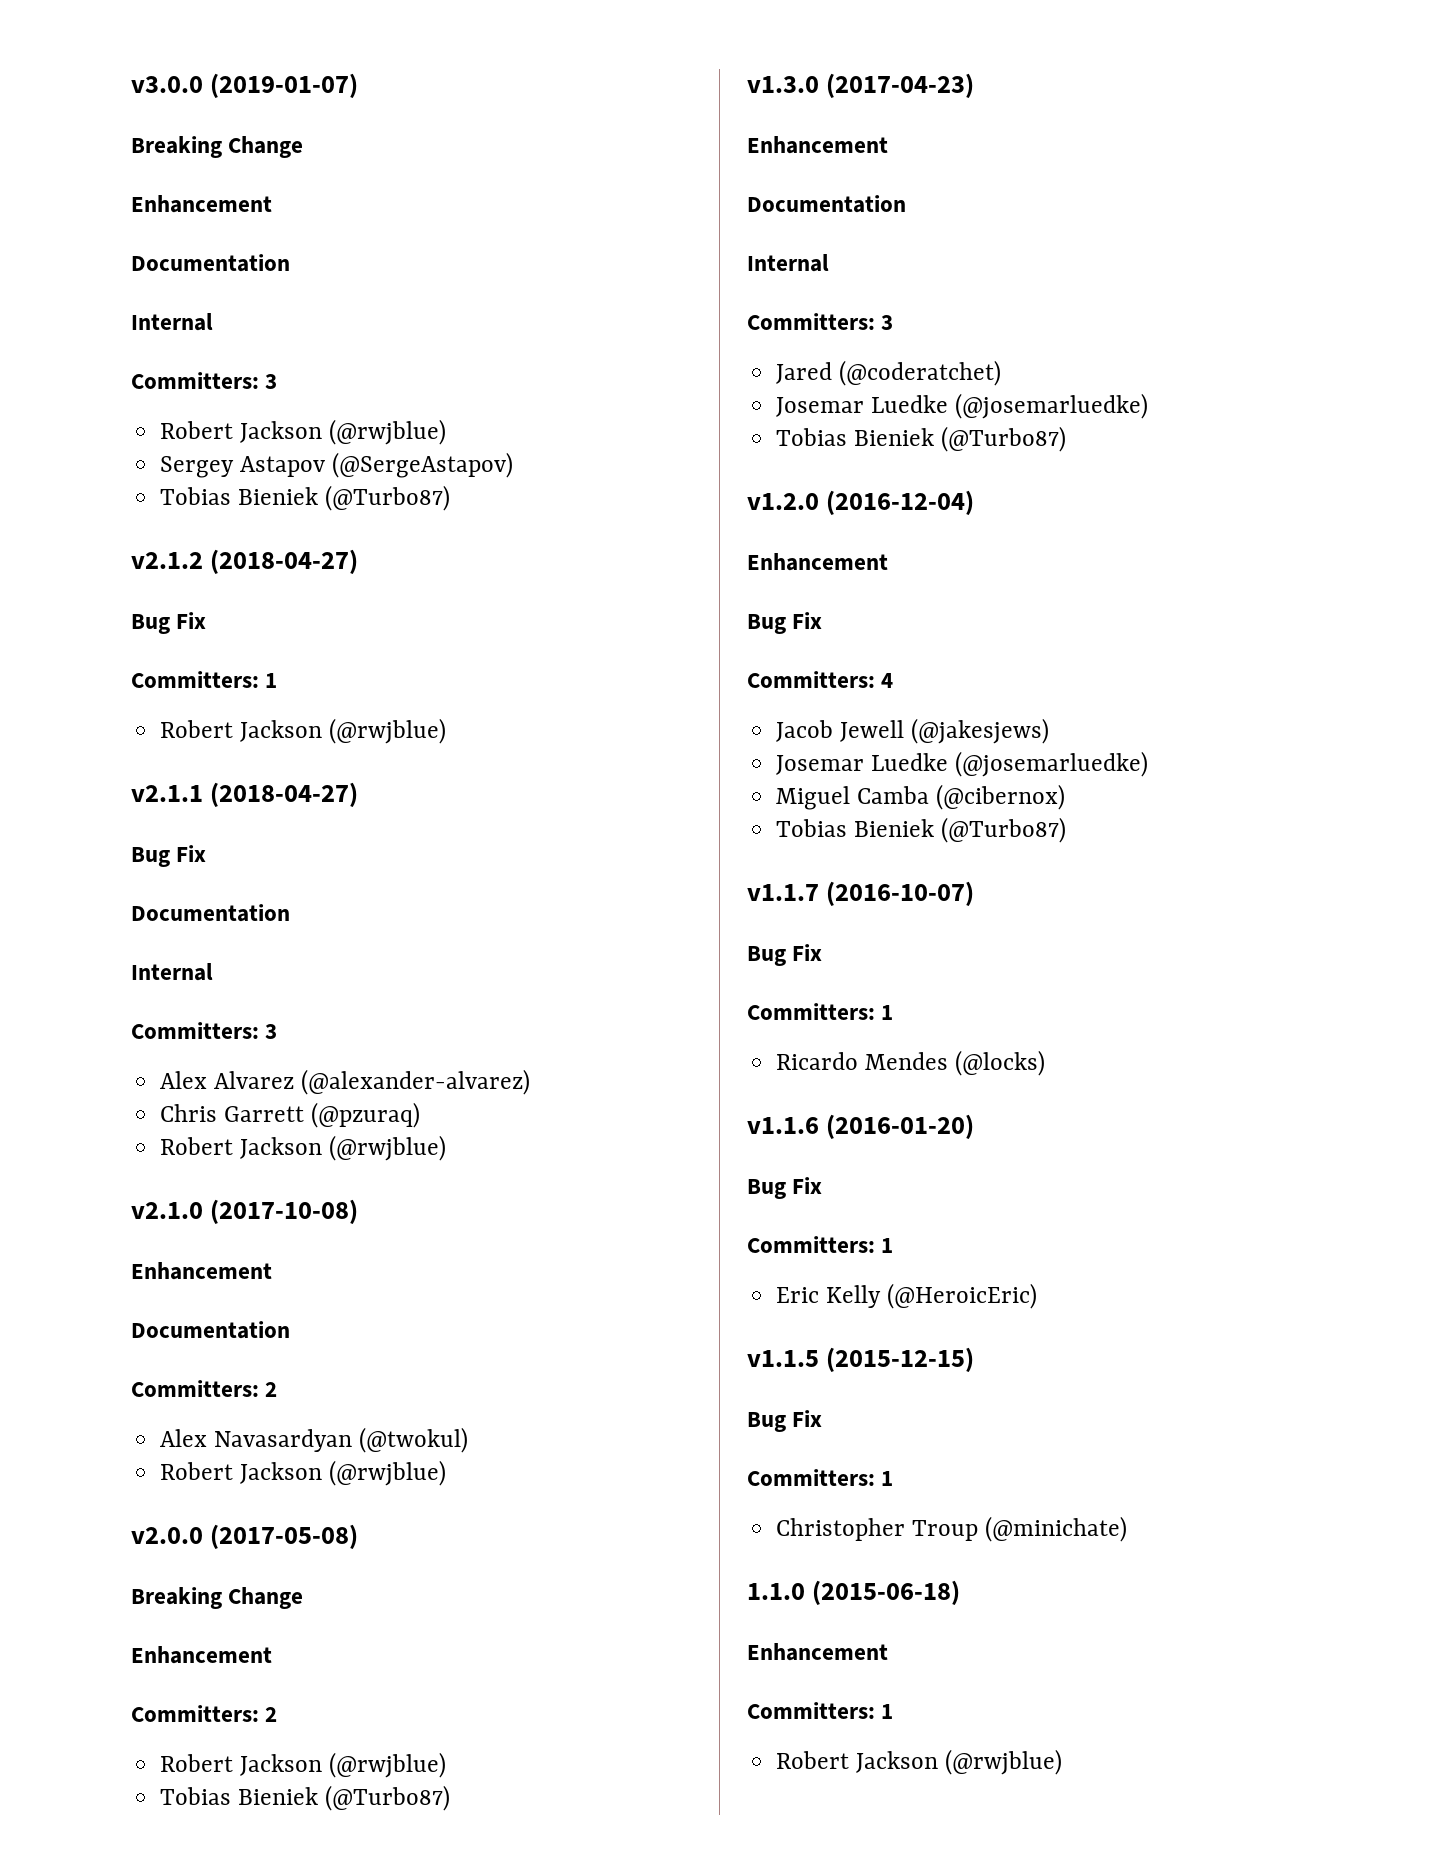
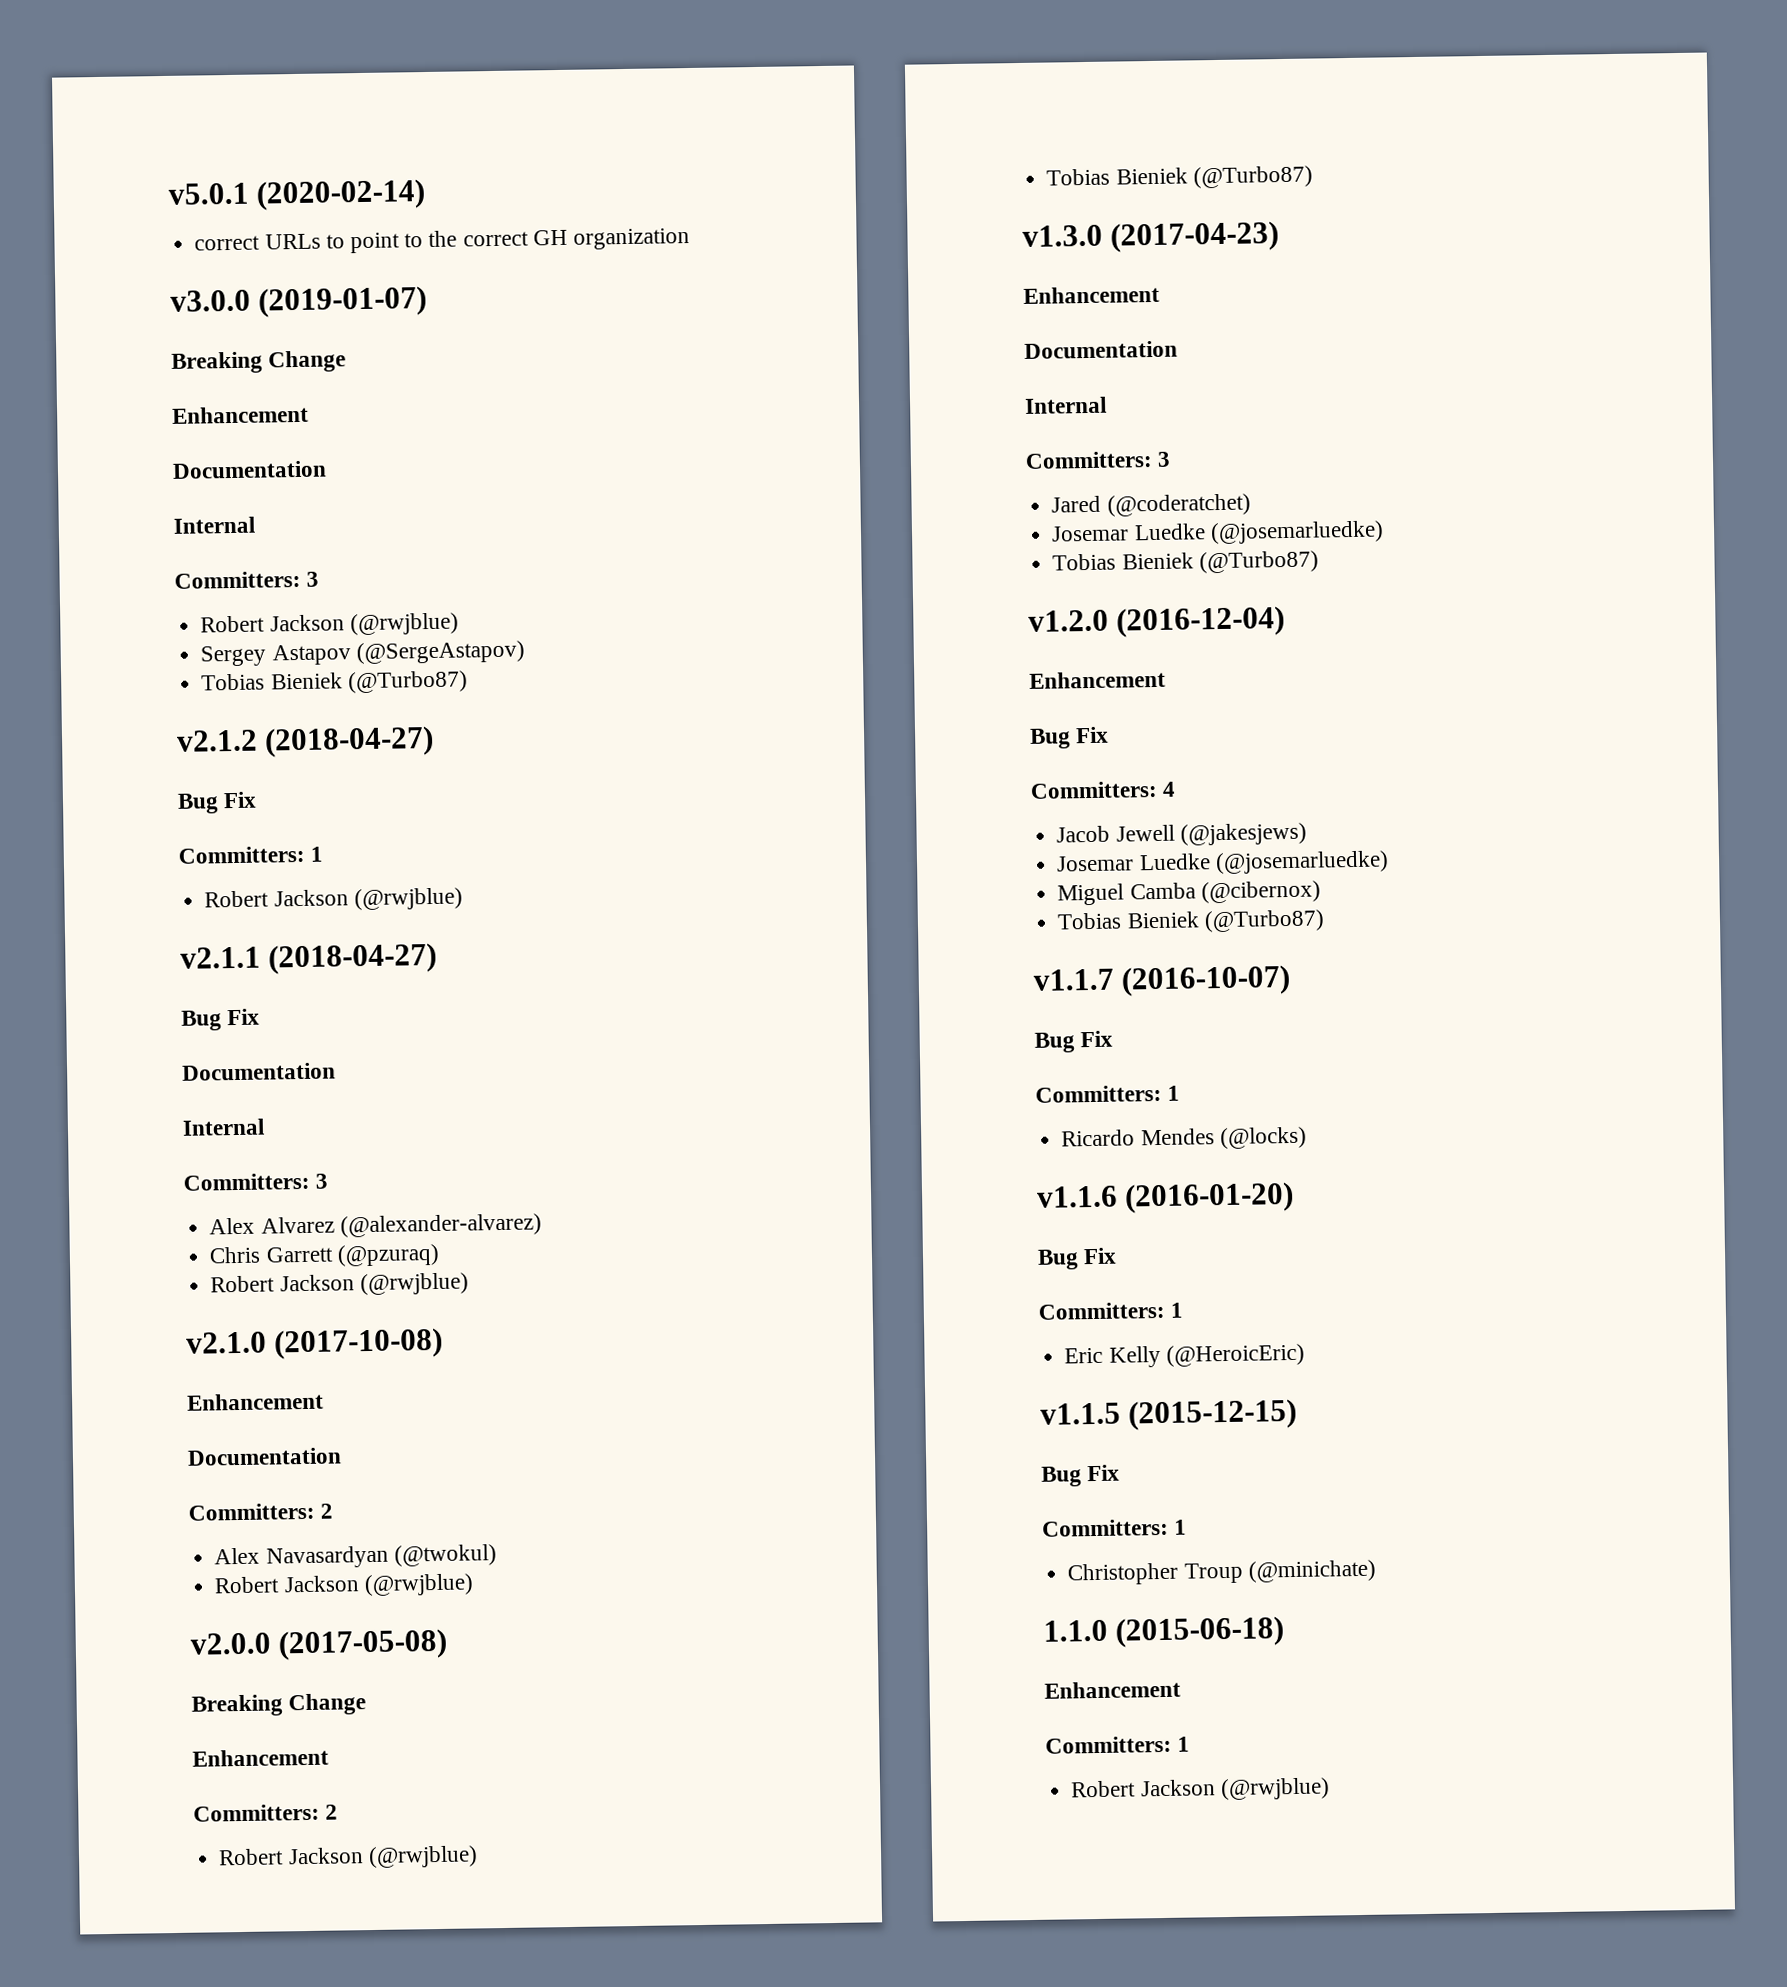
+ v5.0.1 (2020-02-14)
+ correct URLs to point to the correct GH organization

